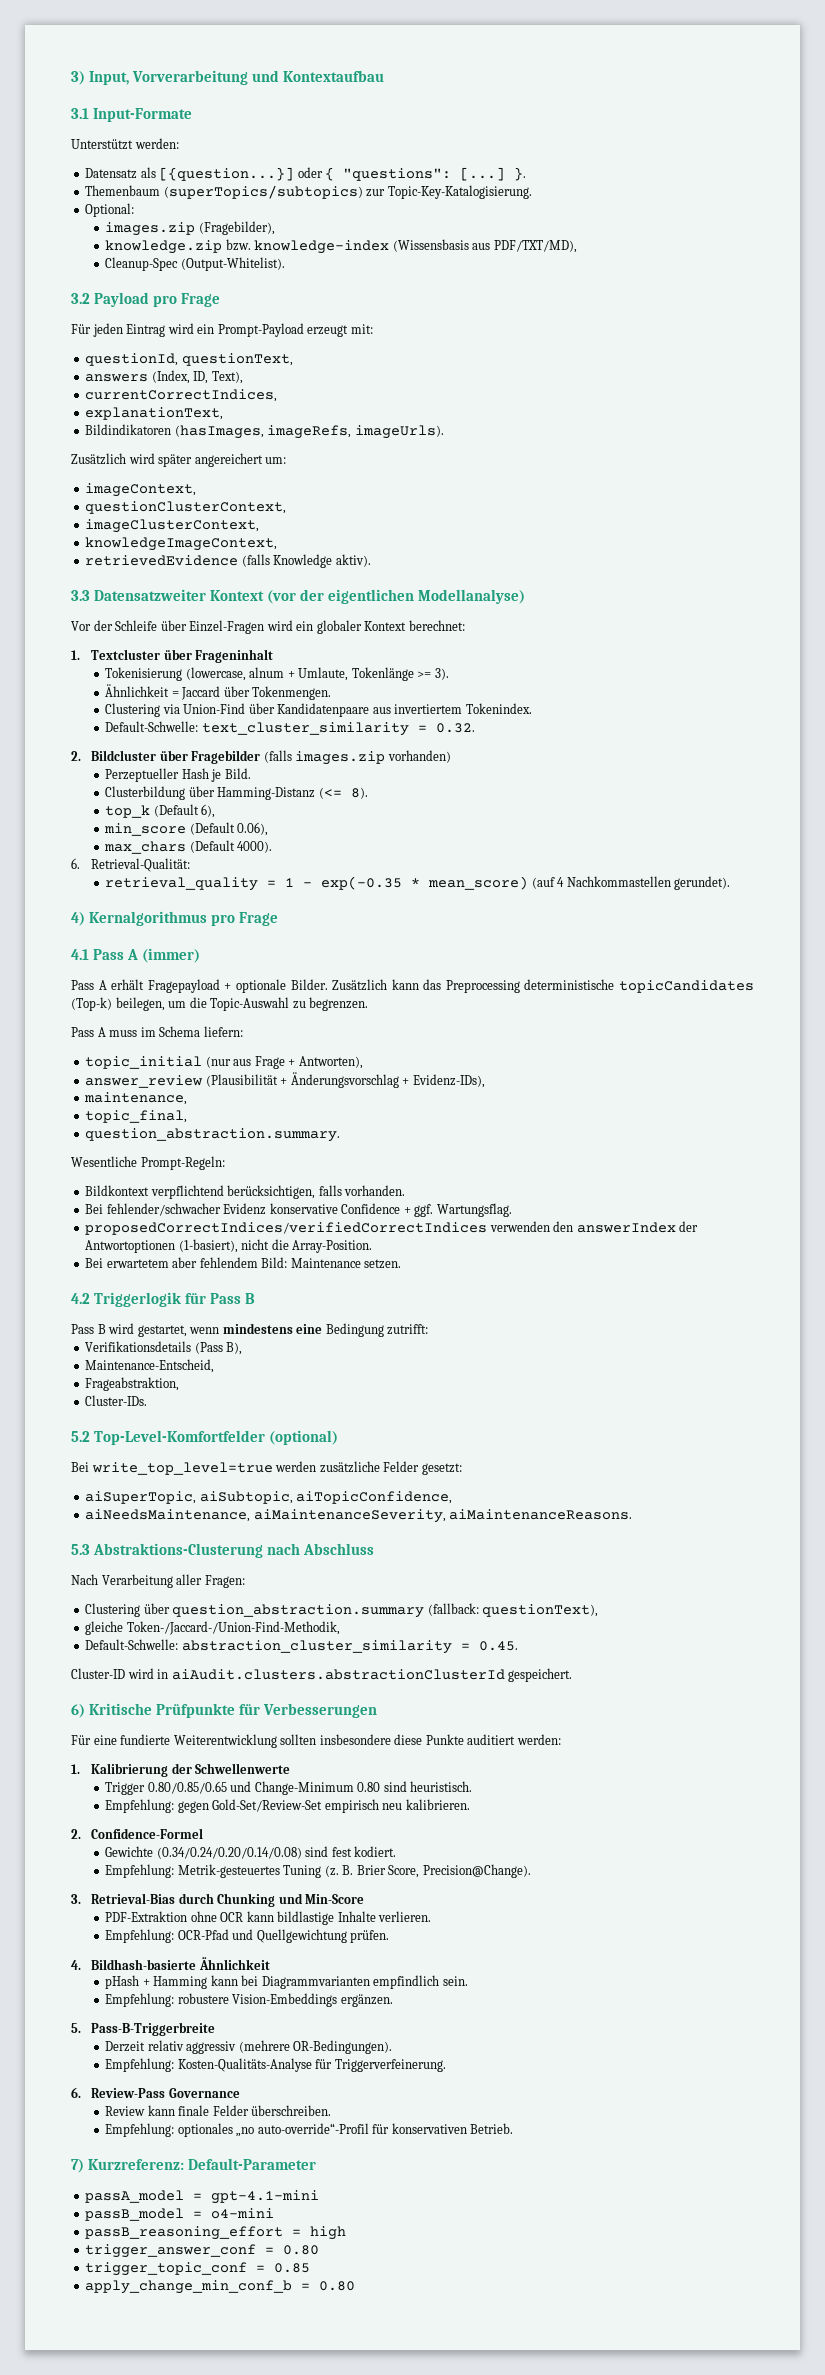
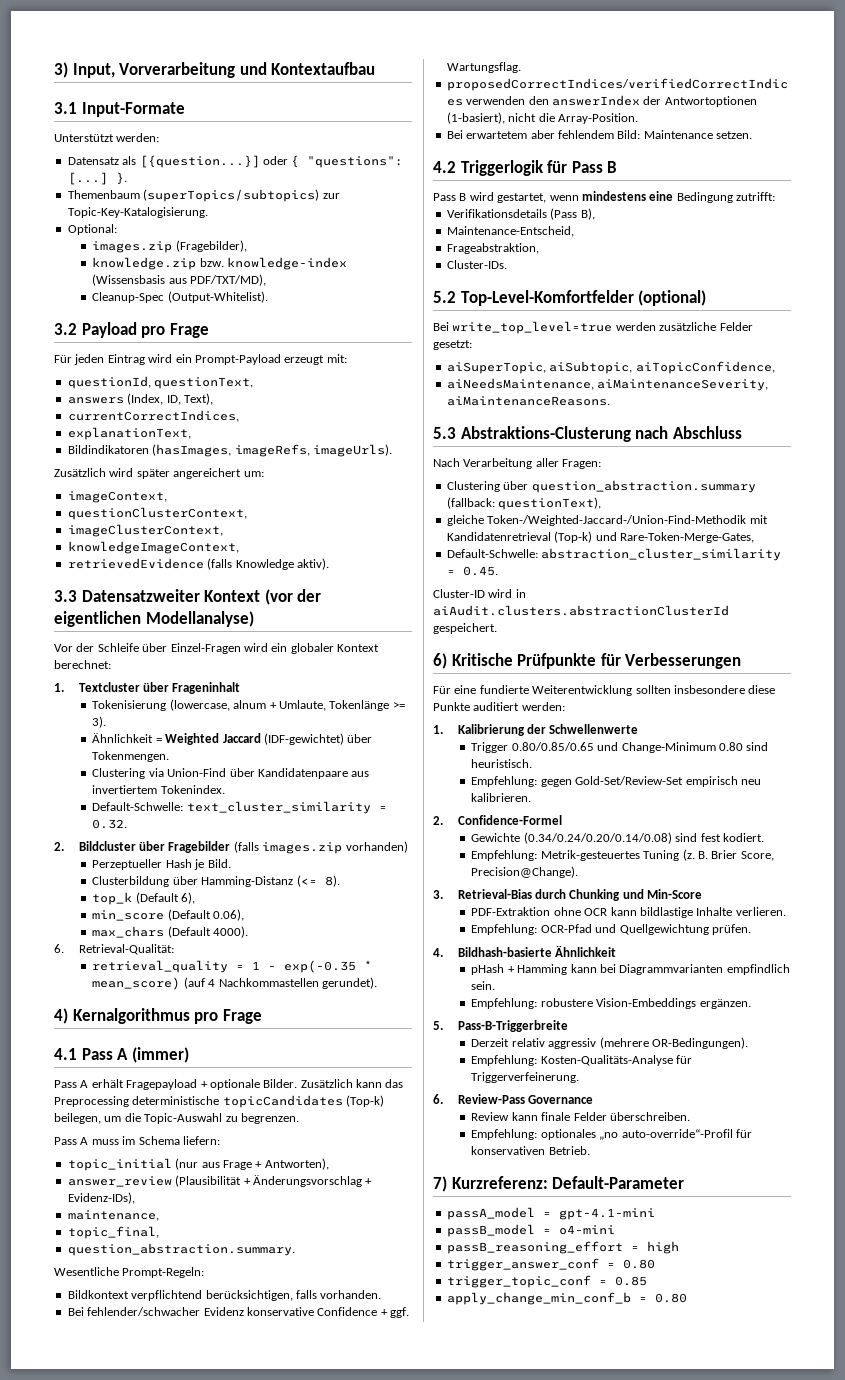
- Ähnlichkeit = Jaccard über Tokenmengen.
+ Ähnlichkeit = Weighted Jaccard (IDF-gewichtet) über Tokenmengen.
- gleiche Token-/Jaccard-/Union-Find-Methodik,
+ gleiche Token-/Weighted-Jaccard-/Union-Find-Methodik mit Kandidatenretrieval (Top-k) und Rare-Token-Merge-Gates,

